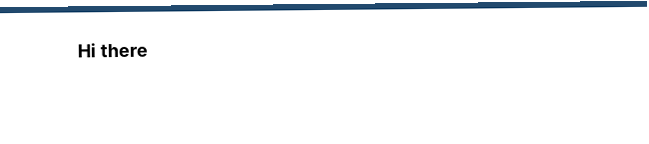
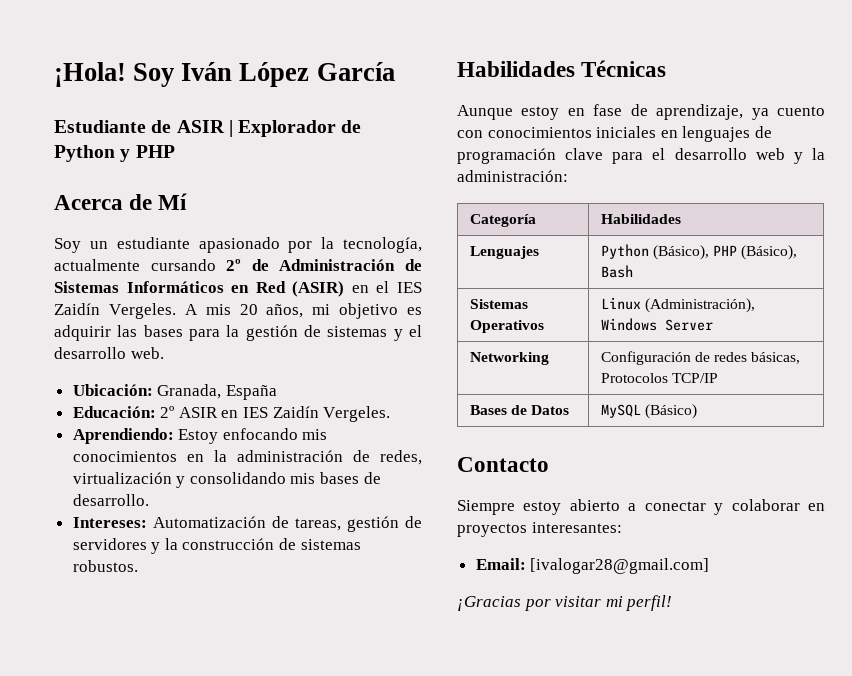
- Hi there
+ ¡Hola! Soy Iván López García
+ Estudiante de ASIR | Explorador de Python y PHP
+ Acerca de Mí
+ Soy un estudiante apasionado por la tecnología, actualmente cursando 2º de Administración de Sistemas Informáticos en Red (ASIR) en el IES Zaidín Vergeles. A mis 20 años, mi objetivo es adquirir las bases para la gestión de sistemas y el desarrollo web.
+ Ubicación: Granada, España
+ Educación: 2º ASIR en IES Zaidín Vergeles.
+ Aprendiendo: Estoy enfocando mis conocimientos en la administración de redes, virtualización y consolidando mis bases de desarrollo.
+ Intereses: Automatización de tareas, gestión de servidores y la construcción de sistemas robustos.
+ Habilidades Técnicas
+ Aunque estoy en fase de aprendizaje, ya cuento con conocimientos iniciales en lenguajes de programación clave para el desarrollo web y la administración:
+ Categoría | Habilidades
+ Lenguajes | Python (Básico), PHP (Básico), Bash
+ Sistemas Operativos | Linux (Administración), Windows Server
+ Networking | Configuración de redes básicas, Protocolos TCP/IP
+ Bases de Datos | MySQL (Básico)
+ Contacto
+ Siempre estoy abierto a conectar y colaborar en proyectos interesantes:
+ Email: [ivalogar28@gmail.com]
+ ¡Gracias por visitar mi perfil!

